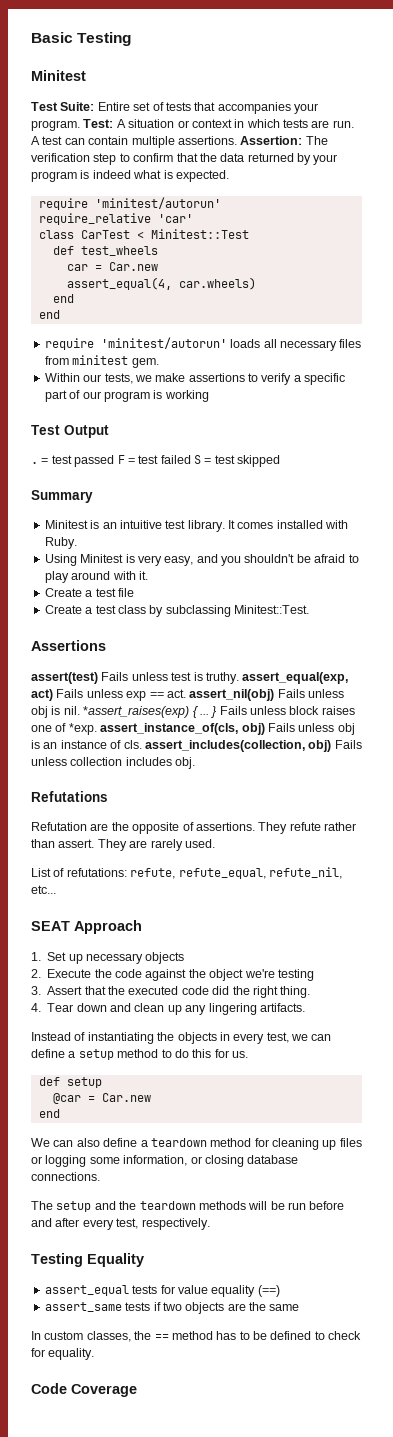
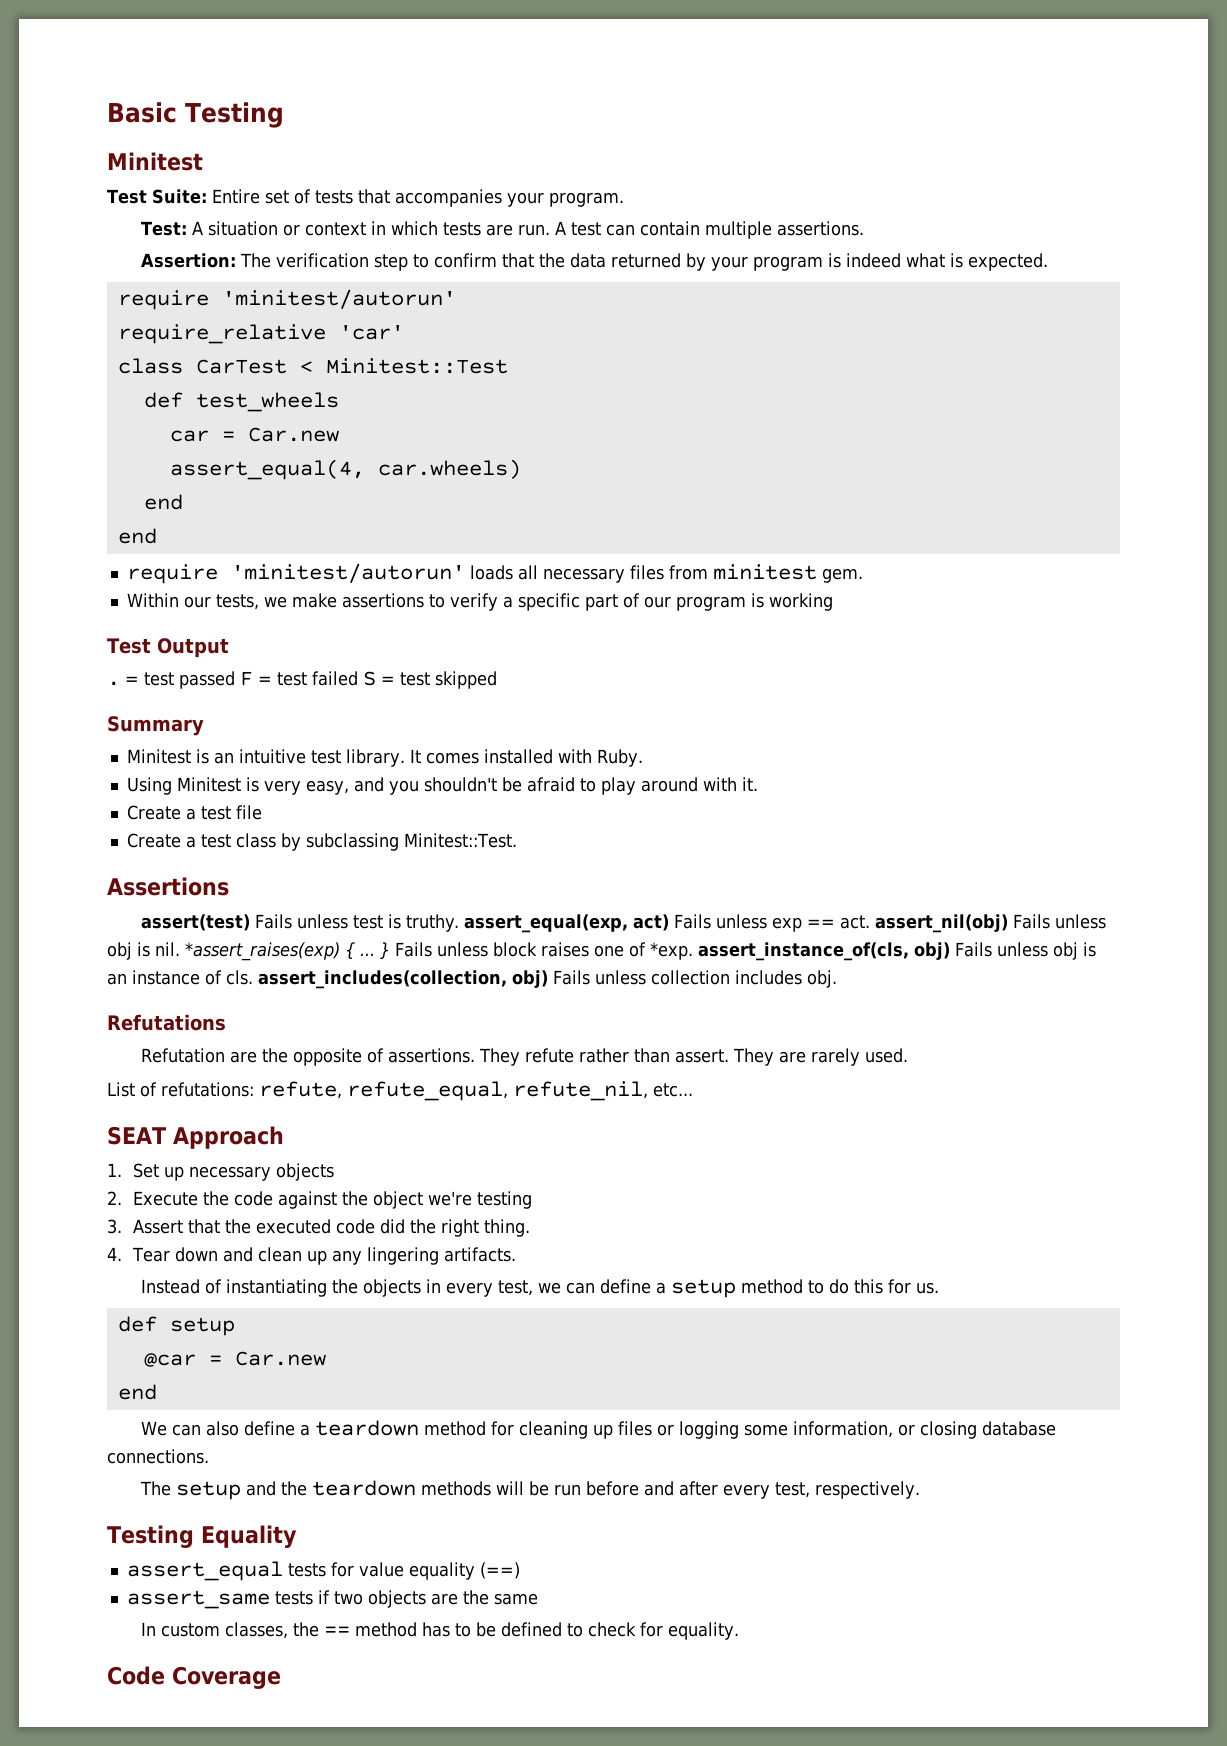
- Test Suite: Entire set of tests that accompanies your program. Test: A situation or context in which tests are run.
+ Test Suite: Entire set of tests that accompanies your program.
+ Test: A situation or context in which tests are run.
- A test can contain multiple assertions. Assertion: The verification step to confirm that the data returned by your program is indeed what is expected.
+ A test can contain multiple assertions.
+ Assertion: The verification step to confirm that the data returned by your program is indeed what is expected.

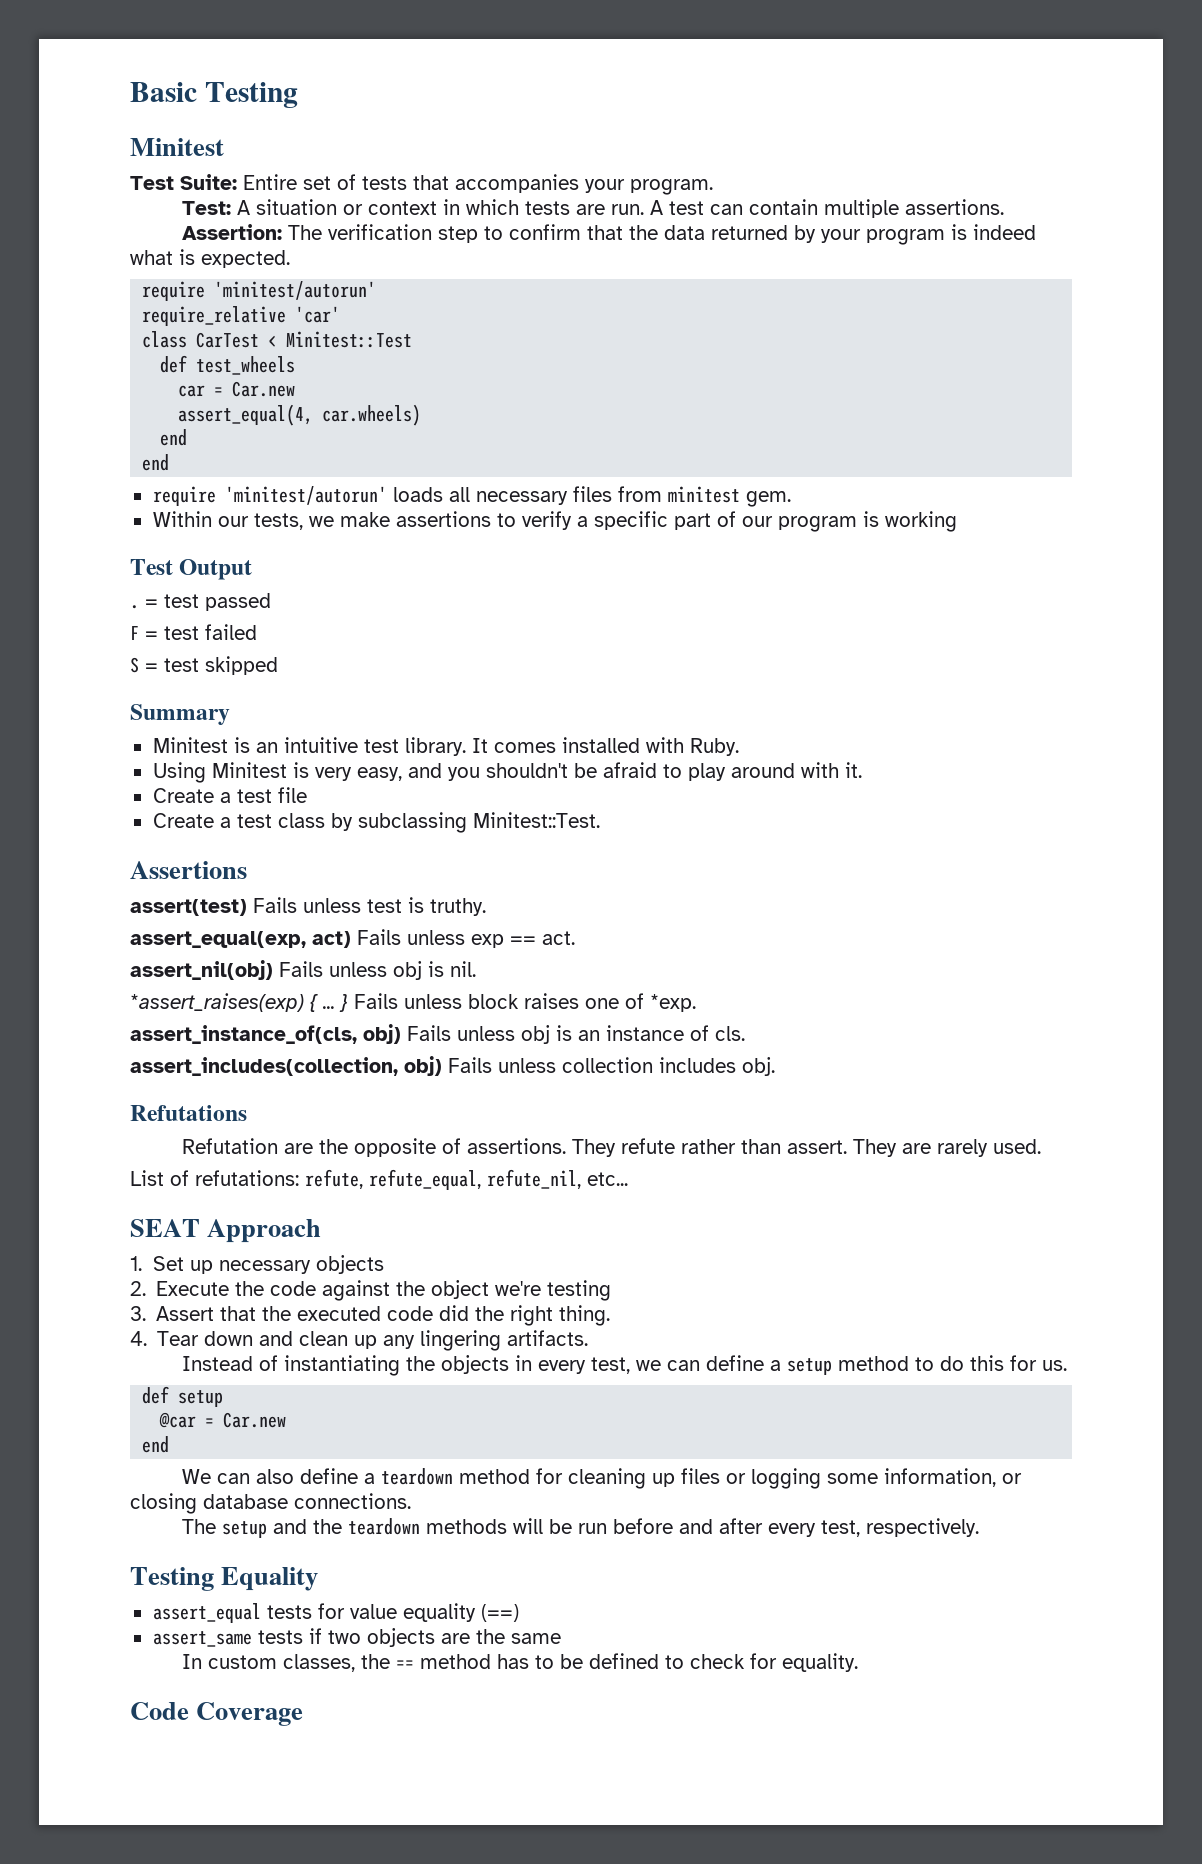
- = test passed F = test failed S = test skipped
+ = test passed
+ F = test failed
+ S = test skipped
- assert(test) Fails unless test is truthy. assert_equal(exp, act) Fails unless exp == act. assert_nil(obj) Fails unless obj is nil. *assert_raises(exp) { ...
+ assert(test) Fails unless test is truthy.
+ assert_equal(exp, act) Fails unless exp == act.
+ assert_nil(obj) Fails unless obj is nil.
+ *assert_raises(exp) { ...
- } Fails unless block raises one of *exp. assert_instance_of(cls, obj) Fails unless obj is an instance of cls. assert_includes(collection, obj) Fails unless collection includes obj.
+ } Fails unless block raises one of *exp.
+ assert_instance_of(cls, obj) Fails unless obj is an instance of cls.
+ assert_includes(collection, obj) Fails unless collection includes obj.

